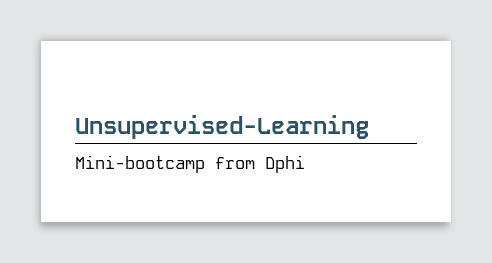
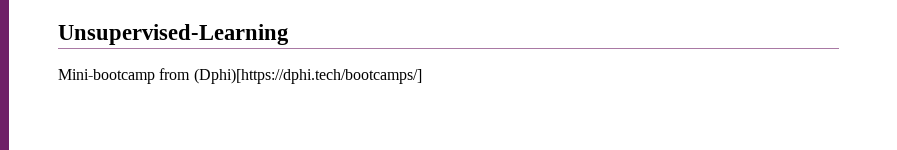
- Mini-bootcamp from Dphi
+ Mini-bootcamp from (Dphi)[https://dphi.tech/bootcamps/]

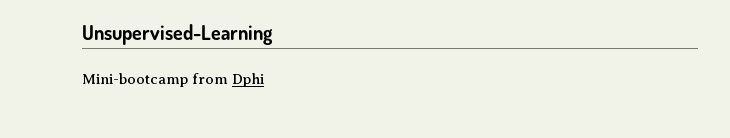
- Mini-bootcamp from (Dphi)[https://dphi.tech/bootcamps/]
+ Mini-bootcamp from Dphi

